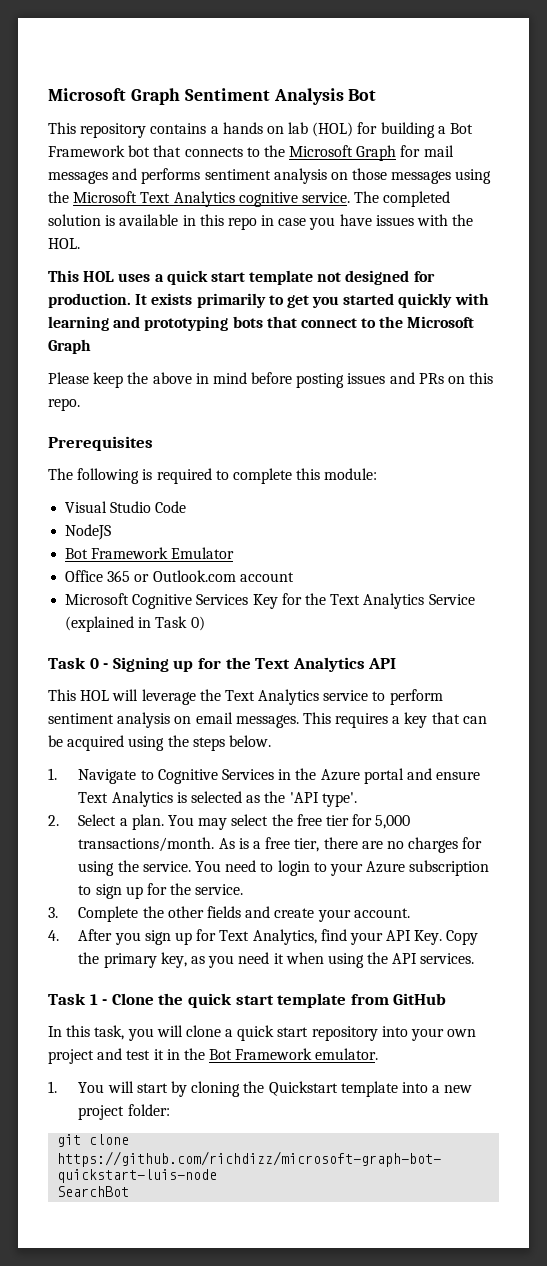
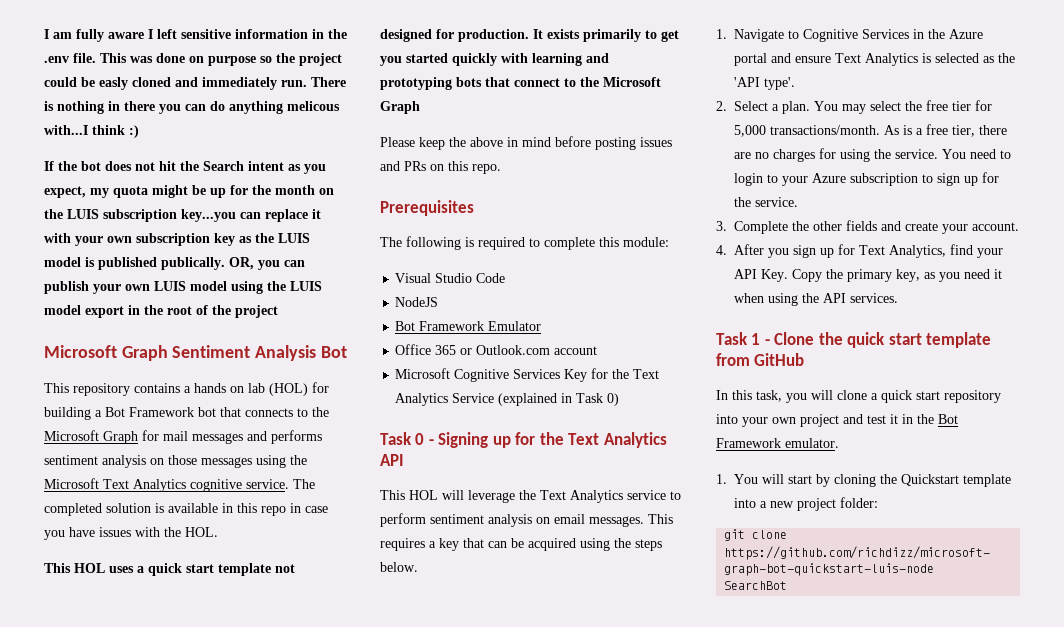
+ I am fully aware I left sensitive information in the .env file. This was done on purpose so the project could be easly cloned and immediately run. There is nothing in there you can do anything melicous with...I think :)
+ If the bot does not hit the Search intent as you expect, my quota might be up for the month on the LUIS subscription key...you can replace it with your own subscription key as the LUIS model is published publically. OR, you can publish your own LUIS model using the LUIS model export in the root of the project

